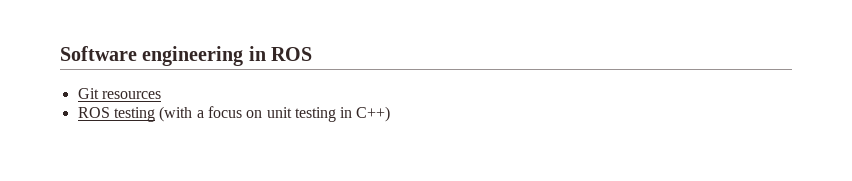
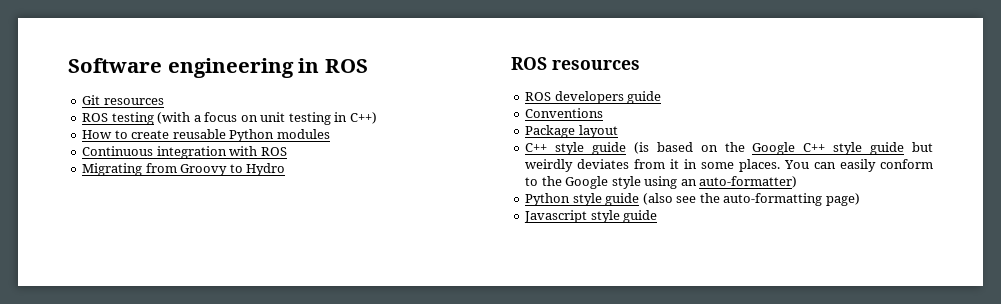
+ How to create reusable Python modules
+ Continuous integration with ROS
+ Migrating from Groovy to Hydro
+ ROS resources
+ ROS developers guide
+ Conventions
+ Package layout
+ C++ style guide (is based on the Google C++ style guide but weirdly deviates from it in some places. You can easily conform to the Google style using an auto-formatter)
+ Python style guide (also see the auto-formatting page)
+ Javascript style guide

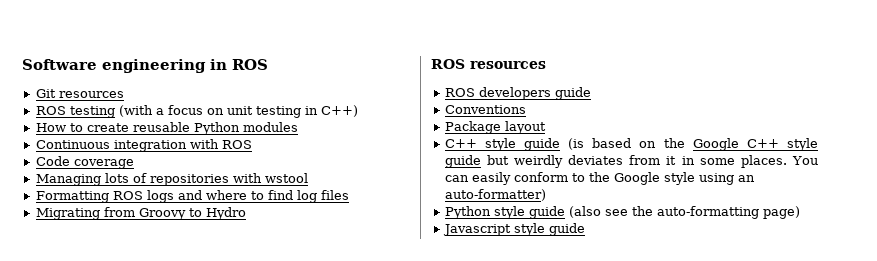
+ Code coverage
+ Managing lots of repositories with wstool
+ Formatting ROS logs and where to find log files

